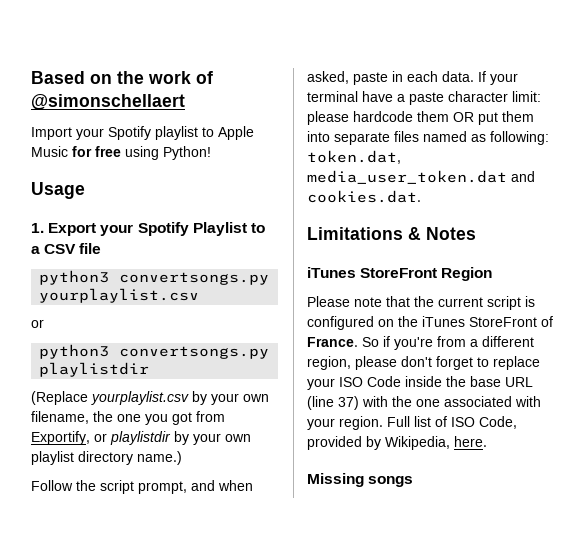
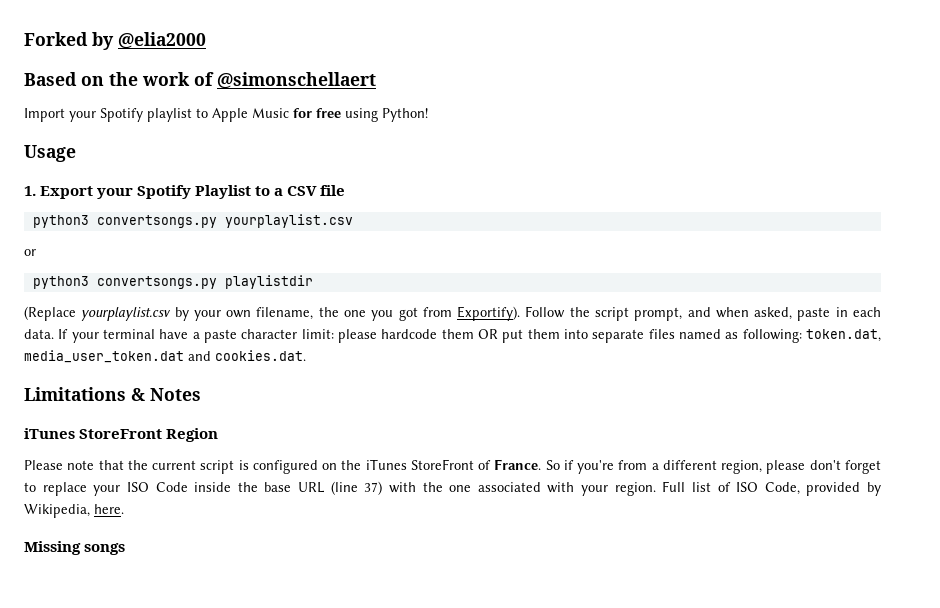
+ Forked by @elia2000
- (Replace yourplaylist.csv by your own filename, the one you got from Exportify, or playlistdir by your own playlist directory name.)
- Follow the script prompt, and when asked, paste in each data.
+ (Replace yourplaylist.csv by your own filename, the one you got from Exportify). Follow the script prompt, and when asked, paste in each data.

